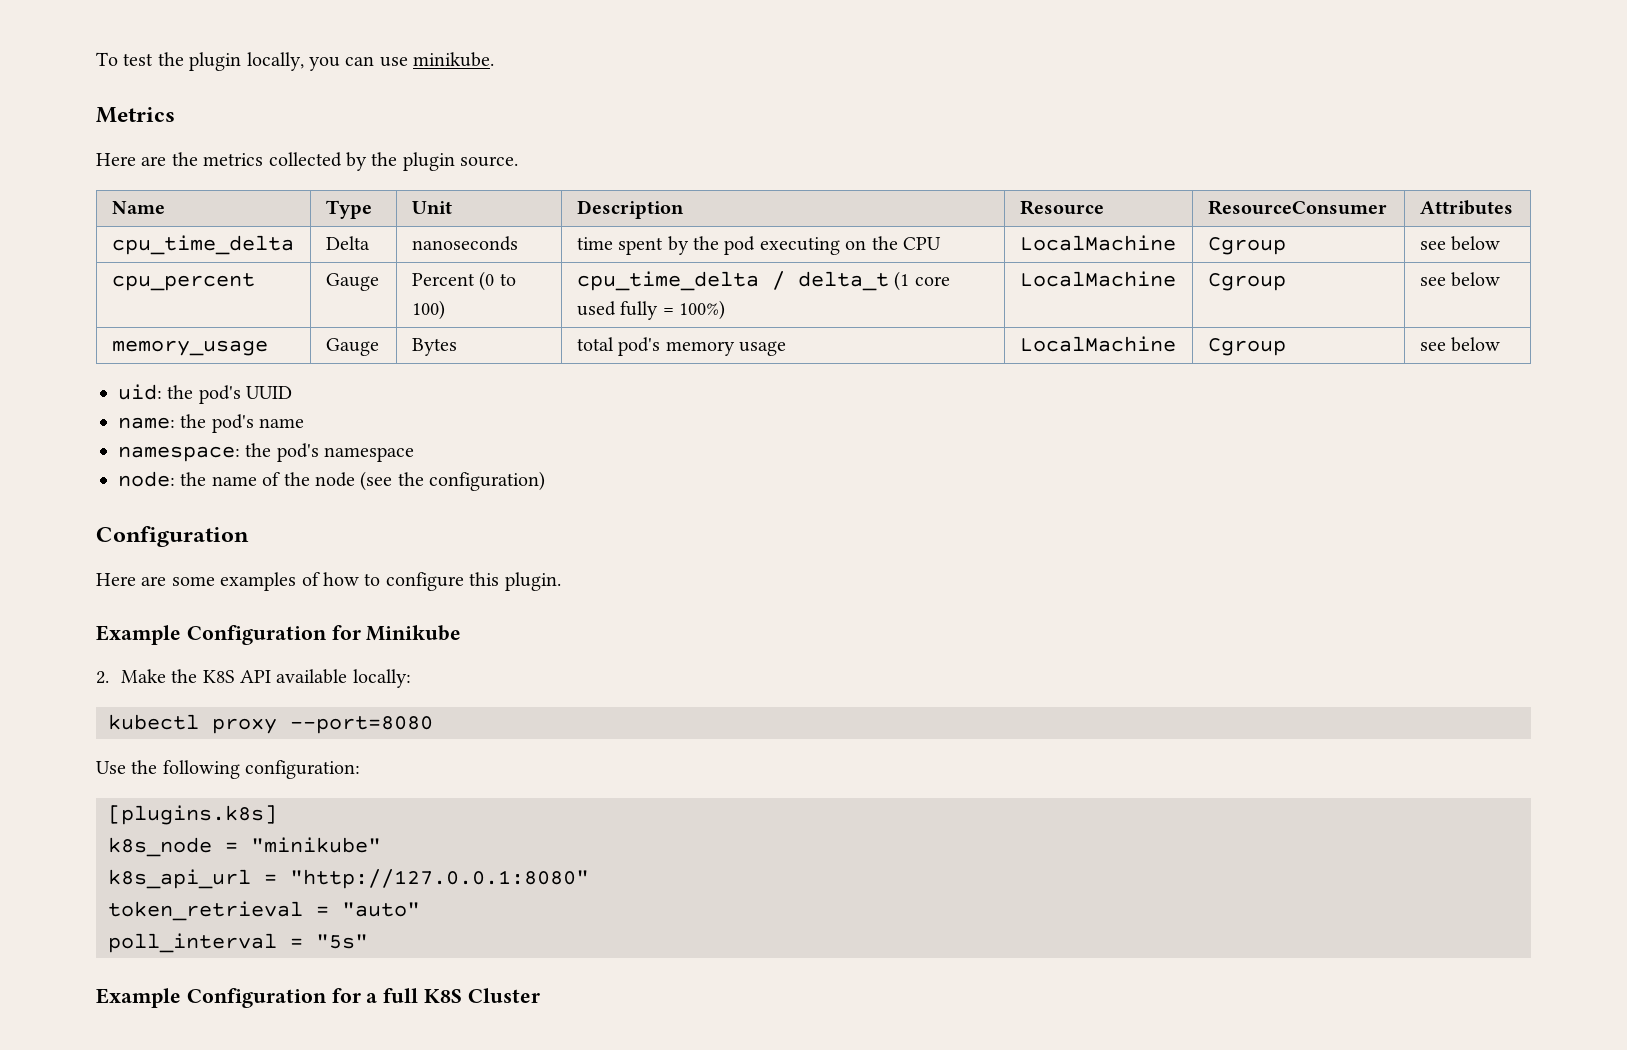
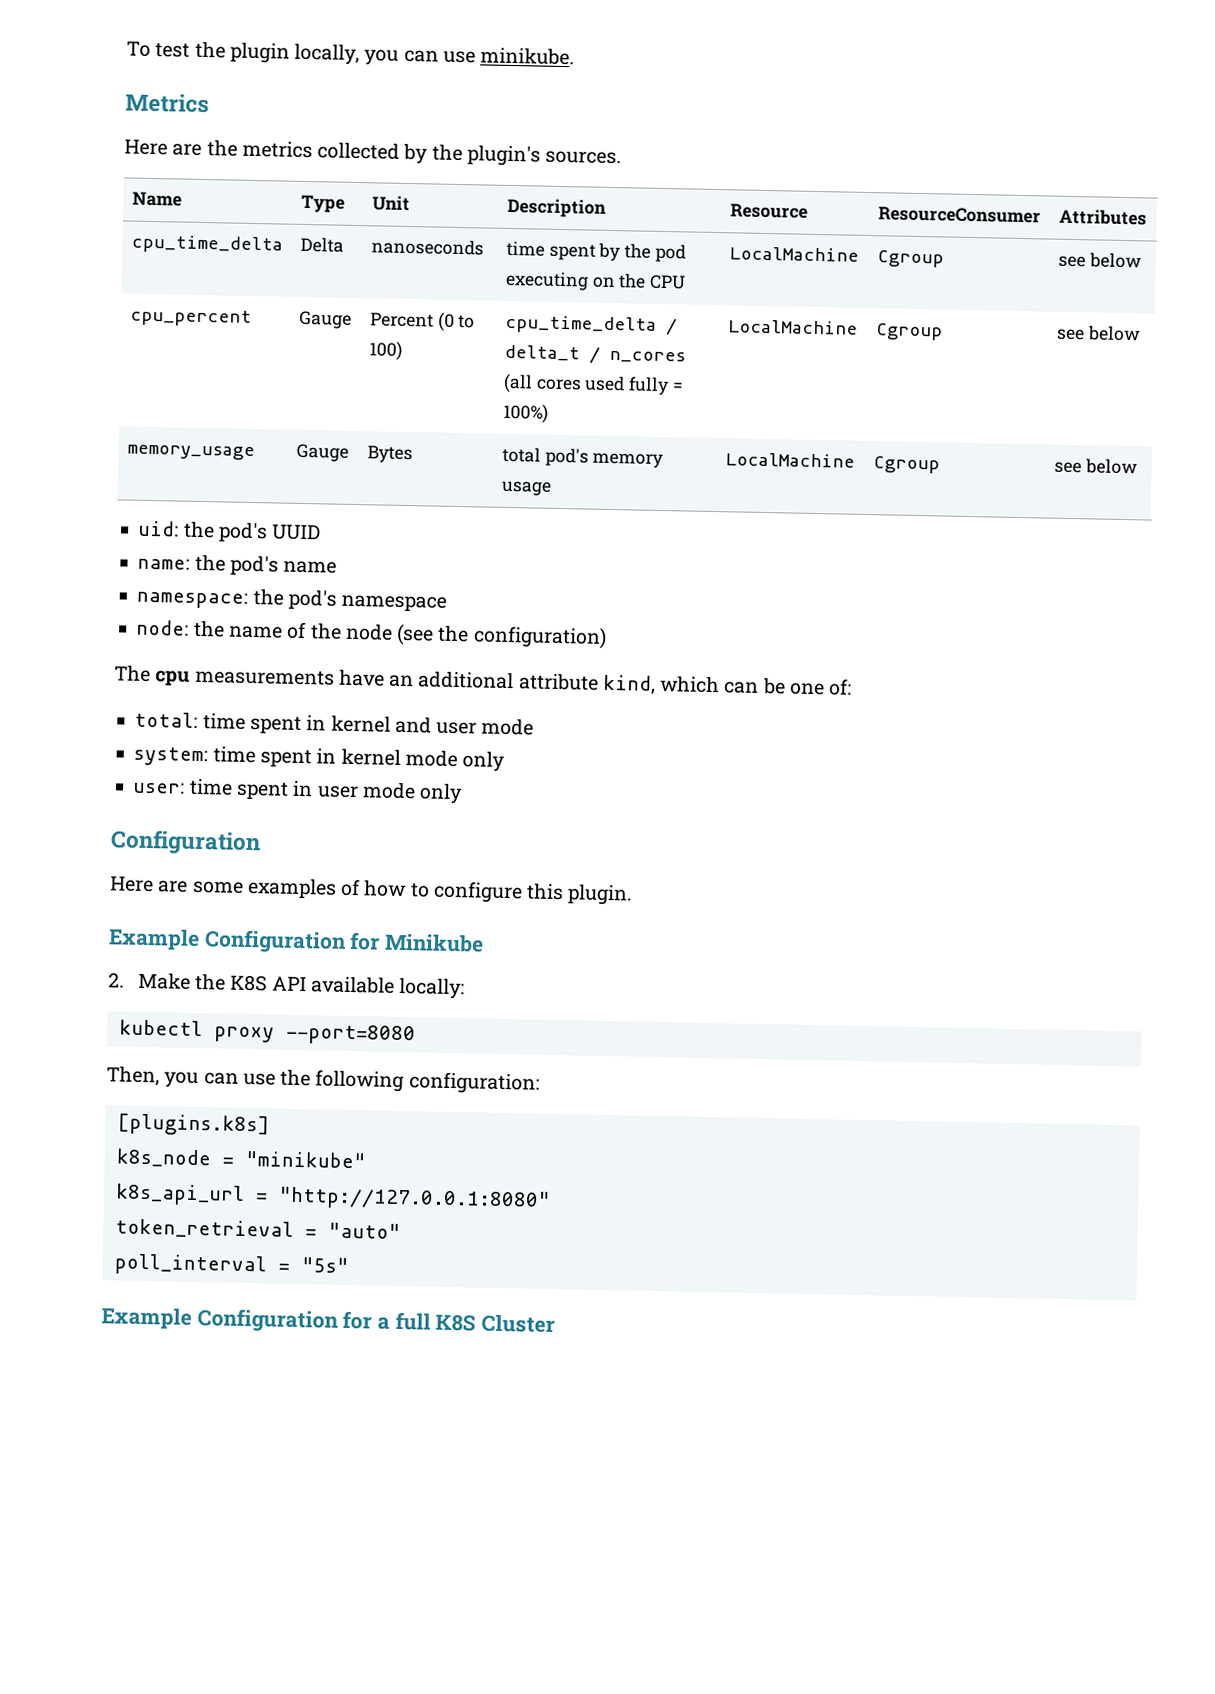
- Here are the metrics collected by the plugin source.
+ Here are the metrics collected by the plugin's sources.
- cpu_percent | Gauge | Percent (0 to 100) | cpu_time_delta / delta_t (1 core used fully = 100%) | LocalMachine | Cgroup | see below
+ cpu_percent | Gauge | Percent (0 to 100) | cpu_time_delta / delta_t / n_cores (all cores used fully = 100%) | LocalMachine | Cgroup | see below
+ The cpu measurements have an additional attribute kind, which can be one of:
+ total: time spent in kernel and user mode
+ system: time spent in kernel mode only
+ user: time spent in user mode only
- Use the following configuration:
+ Then, you can use the following configuration:

